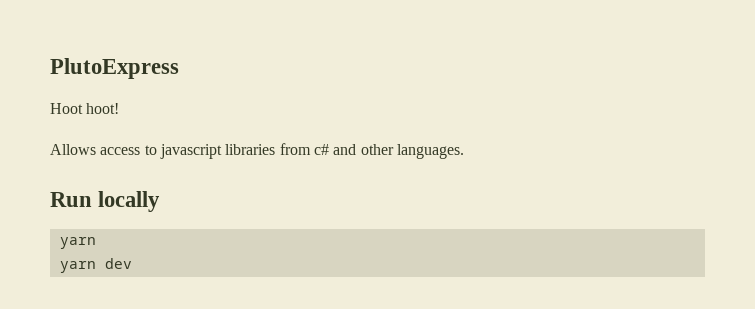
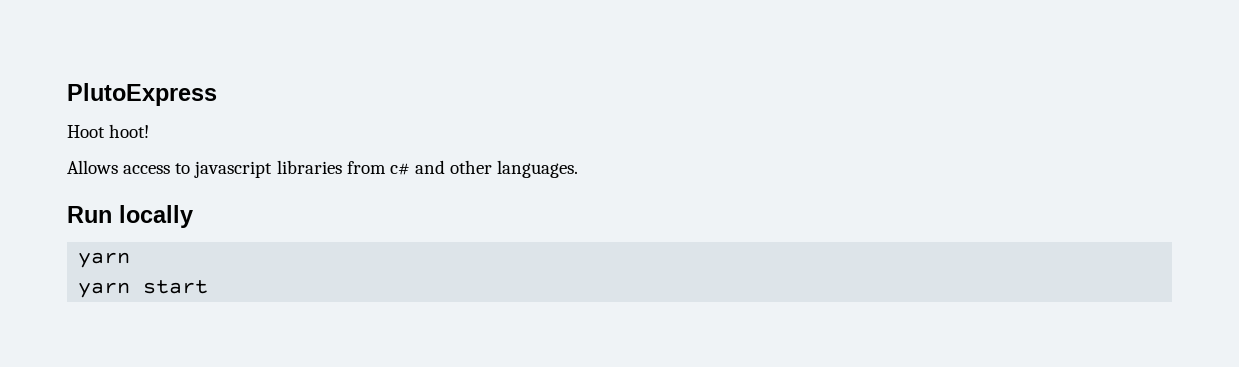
- yarn dev
+ yarn start

